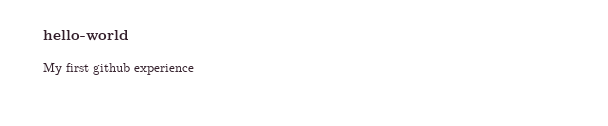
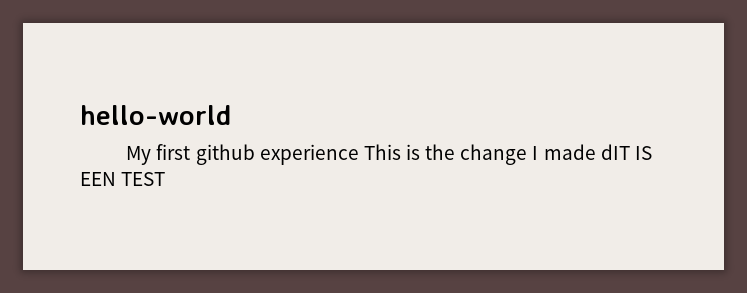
- My first github experience
+ My first github experience This is the change I made dIT IS EEN TEST

